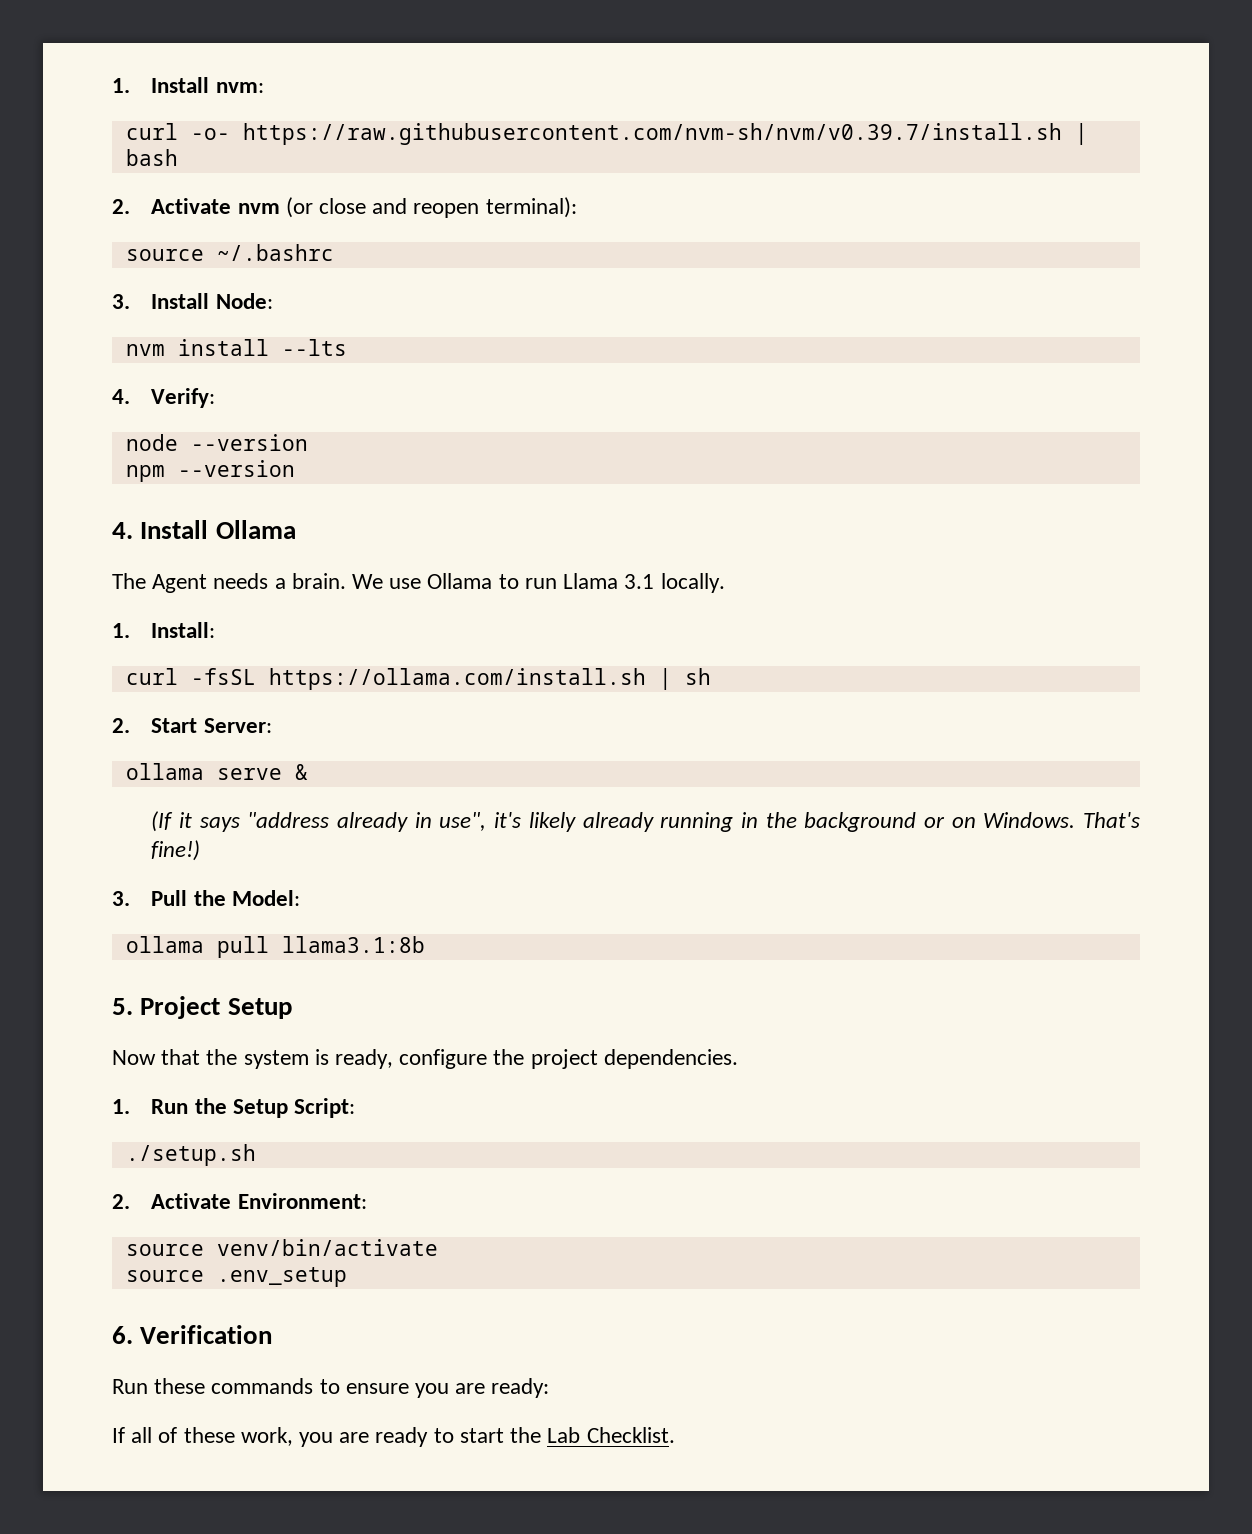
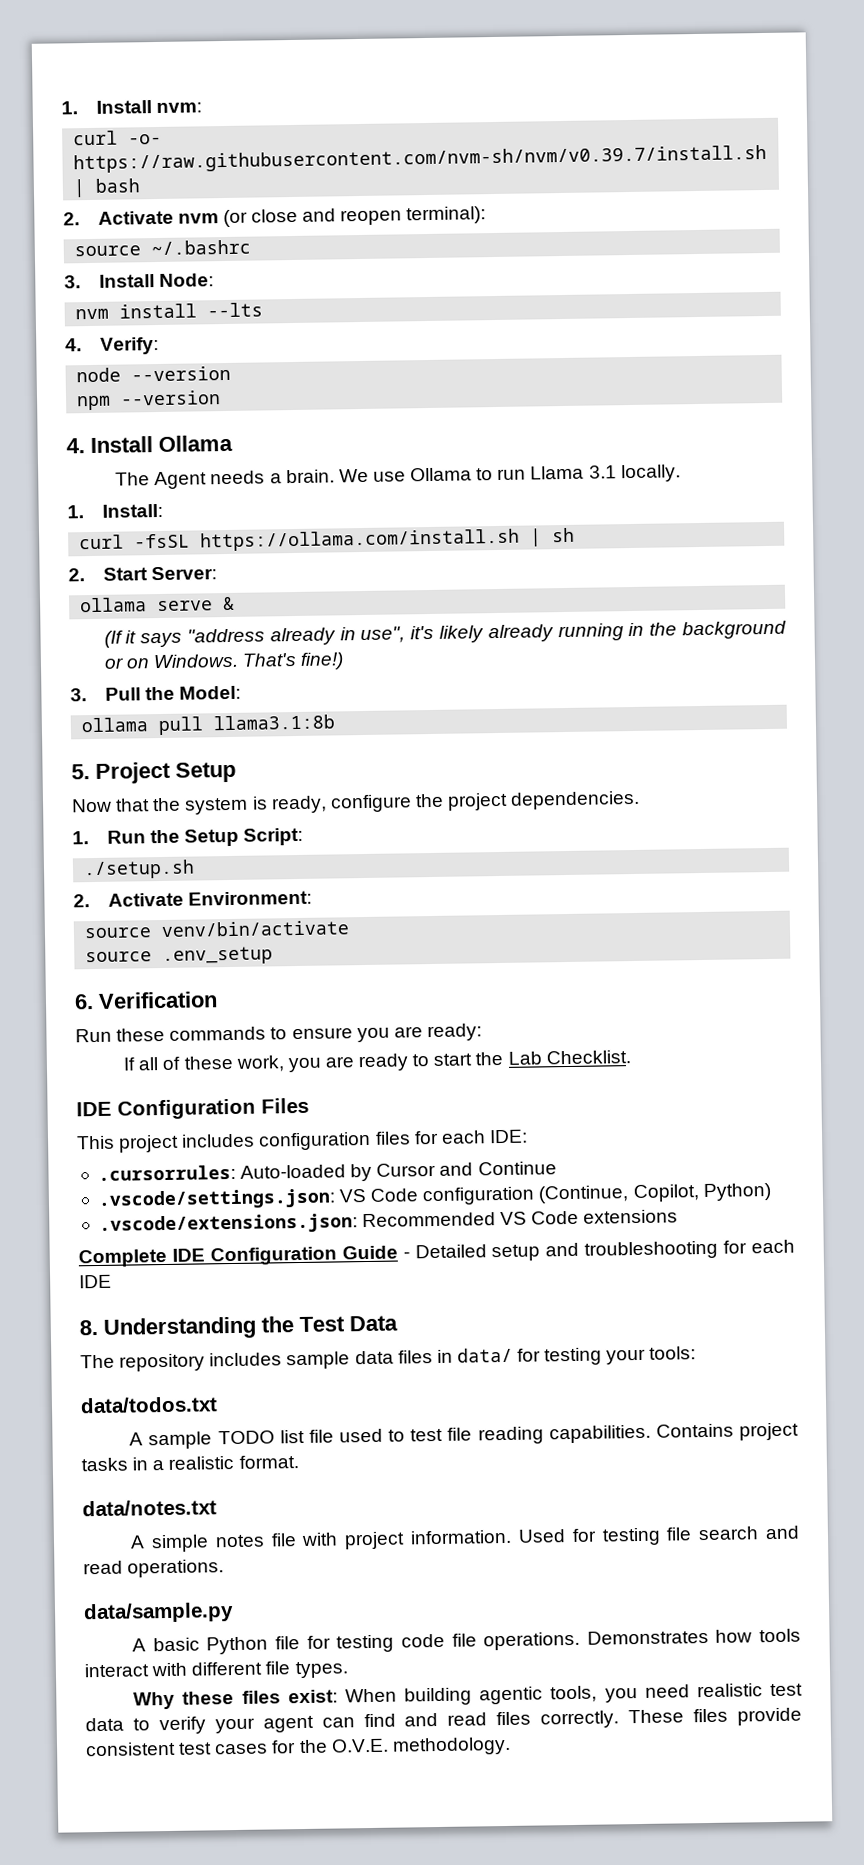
+ IDE Configuration Files
+ This project includes configuration files for each IDE:
+ .cursorrules: Auto-loaded by Cursor and Continue
+ .vscode/settings.json: VS Code configuration (Continue, Copilot, Python)
+ .vscode/extensions.json: Recommended VS Code extensions
+ Complete IDE Configuration Guide - Detailed setup and troubleshooting for each IDE
+ 8. Understanding the Test Data
+ The repository includes sample data files in data/ for testing your tools:
+ data/todos.txt
+ A sample TODO list file used to test file reading capabilities. Contains project tasks in a realistic format.
+ data/notes.txt
+ A simple notes file with project information. Used for testing file search and read operations.
+ data/sample.py
+ A basic Python file for testing code file operations. Demonstrates how tools interact with different file types.
+ Why these files exist: When building agentic tools, you need realistic test data to verify your agent can find and read files correctly. These files provide consistent test cases for the O.V.E. methodology.

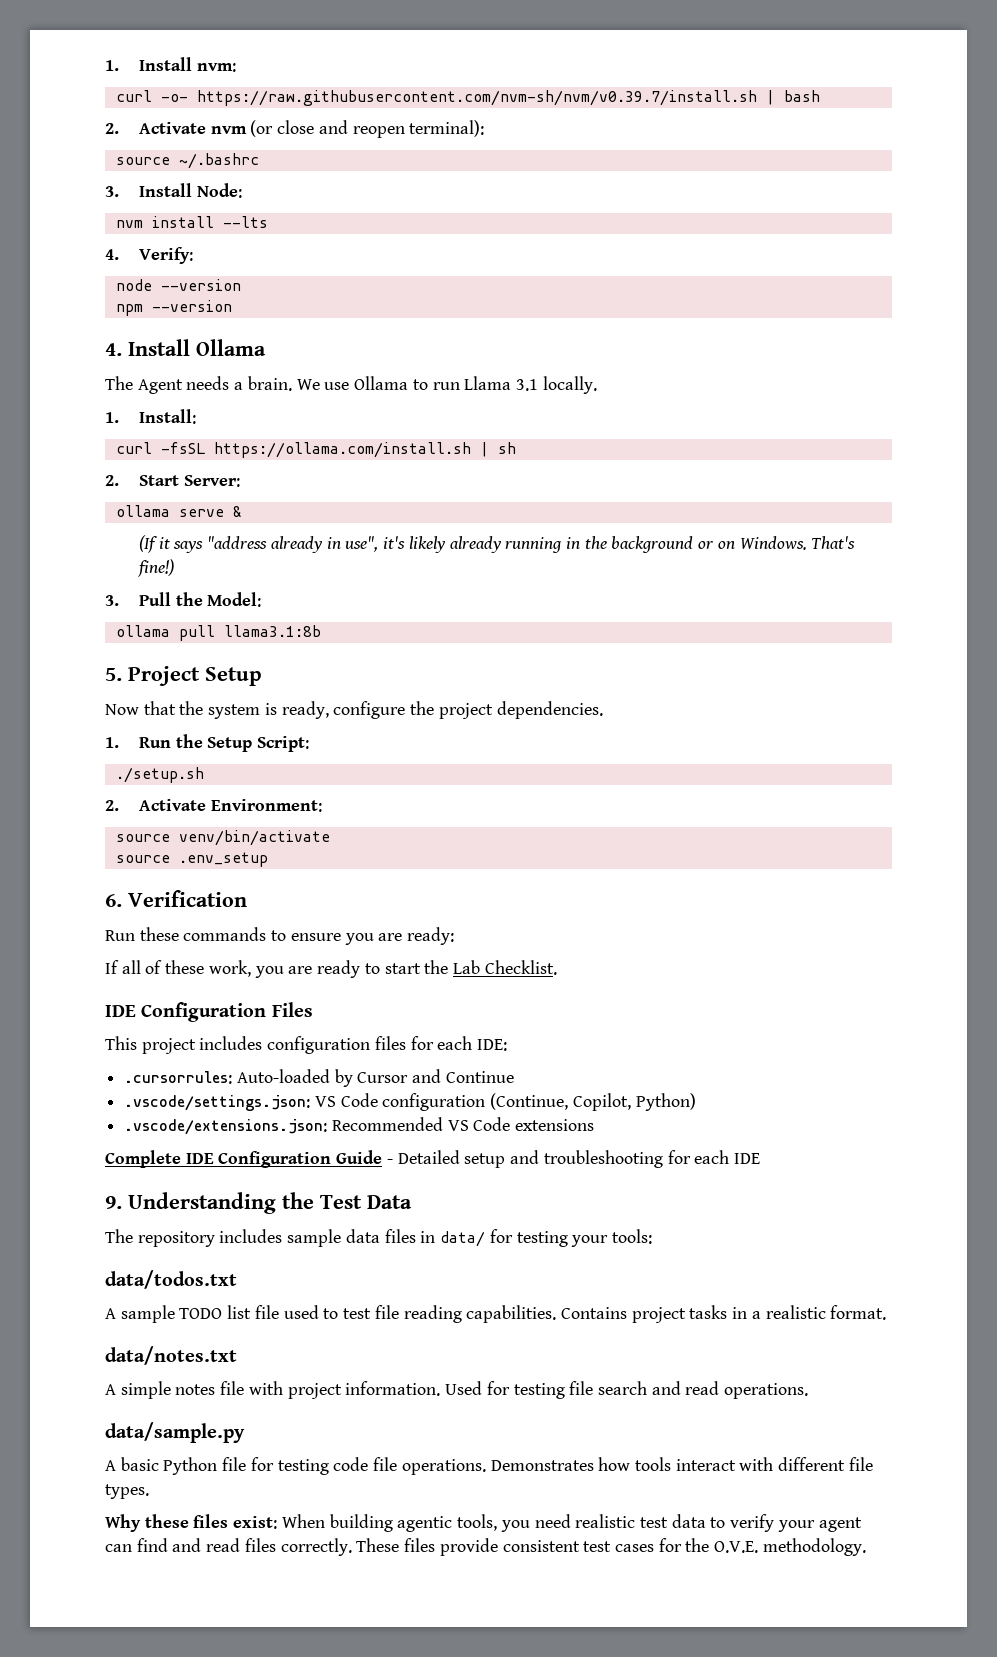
- 8. Understanding the Test Data
+ 9. Understanding the Test Data

